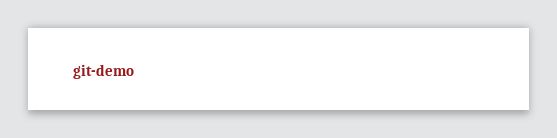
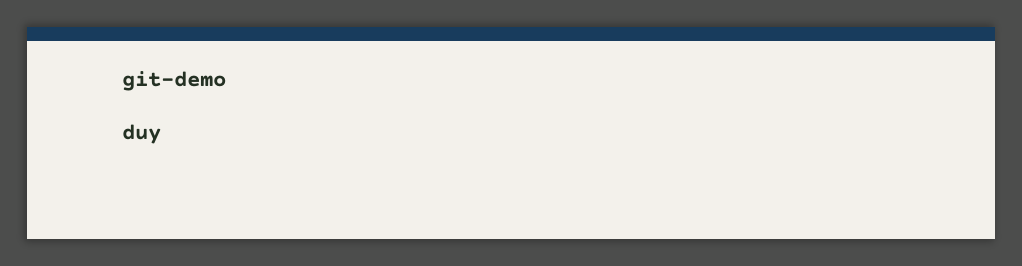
+ duy

